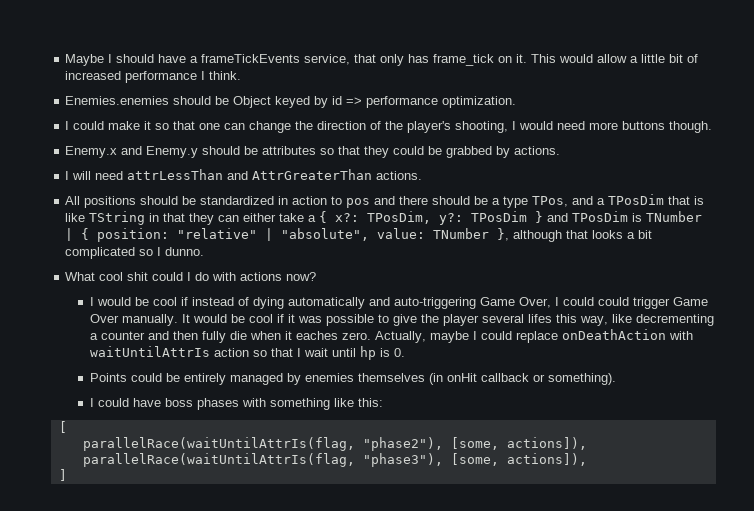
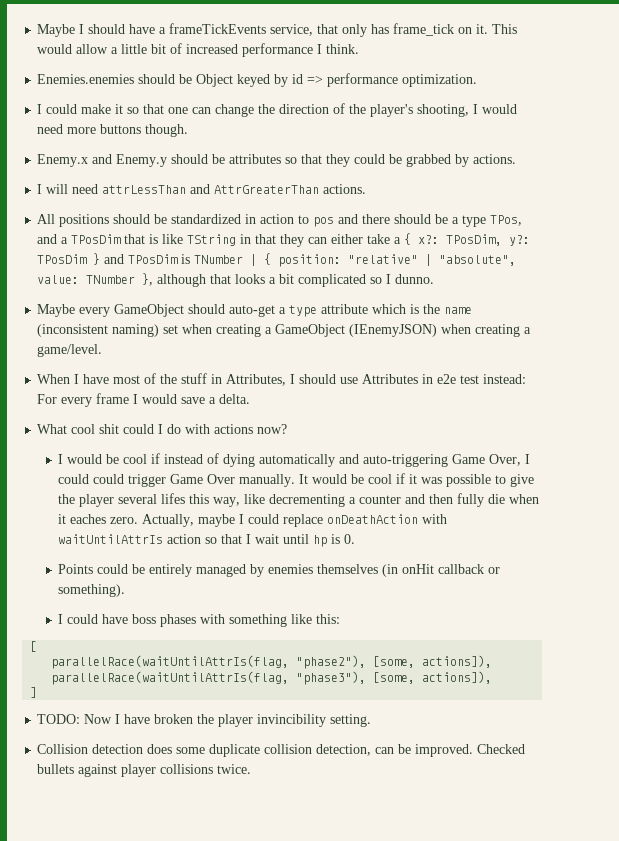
+ Maybe every GameObject should auto-get a type attribute which is the name (inconsistent naming) set when creating a GameObject (IEnemyJSON) when creating a game/level.
+ When I have most of the stuff in Attributes, I should use Attributes in e2e test instead: For every frame I would save a delta.
+ TODO: Now I have broken the player invincibility setting.
+ Collision detection does some duplicate collision detection, can be improved. Checked bullets against player collisions twice.

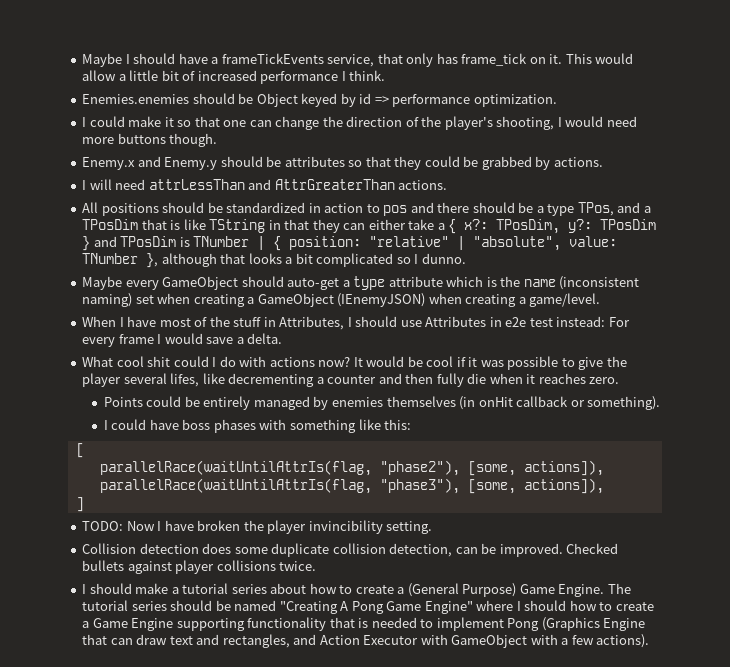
- What cool shit could I do with actions now?
- I would be cool if instead of dying automatically and auto-triggering Game Over, I could could trigger Game Over manually. It would be cool if it was possible to give the player several lifes this way, like decrementing a counter and then fully die when it eaches zero. Actually, maybe I could replace onDeathAction with waitUntilAttrIs action so that I wait until hp is 0.
+ What cool shit could I do with actions now? It would be cool if it was possible to give the player several lifes, like decrementing a counter and then fully die when it reaches zero.
+ I should make a tutorial series about how to create a (General Purpose) Game Engine. The tutorial series should be named "Creating A Pong Game Engine" where I should how to create a Game Engine supporting functionality that is needed to implement Pong (Graphics Engine that can draw text and rectangles, and Action Executor with GameObject with a few actions).

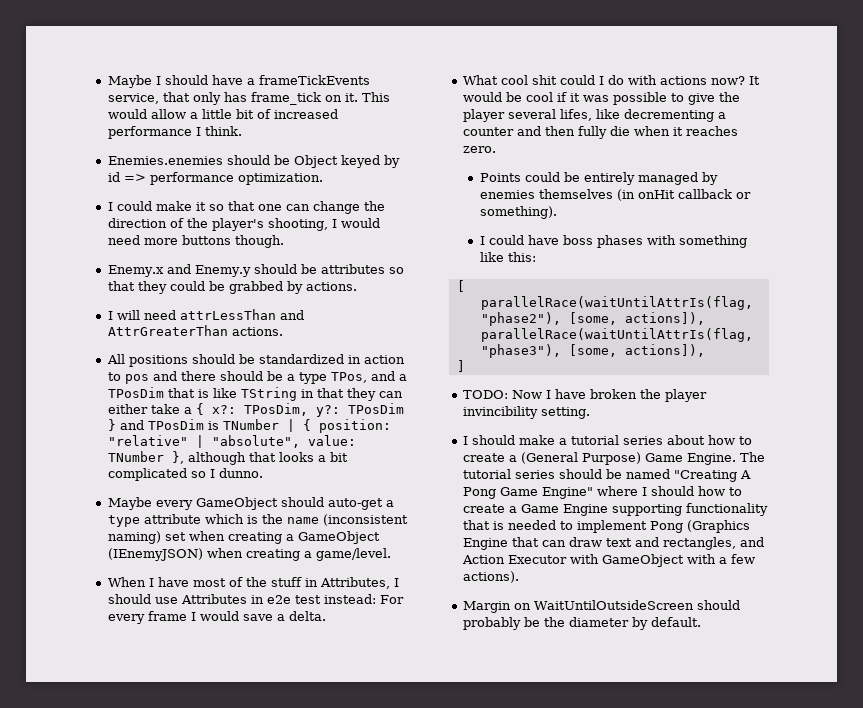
- Collision detection does some duplicate collision detection, can be improved. Checked bullets against player collisions twice.
+ Margin on WaitUntilOutsideScreen should probably be the diameter by default.

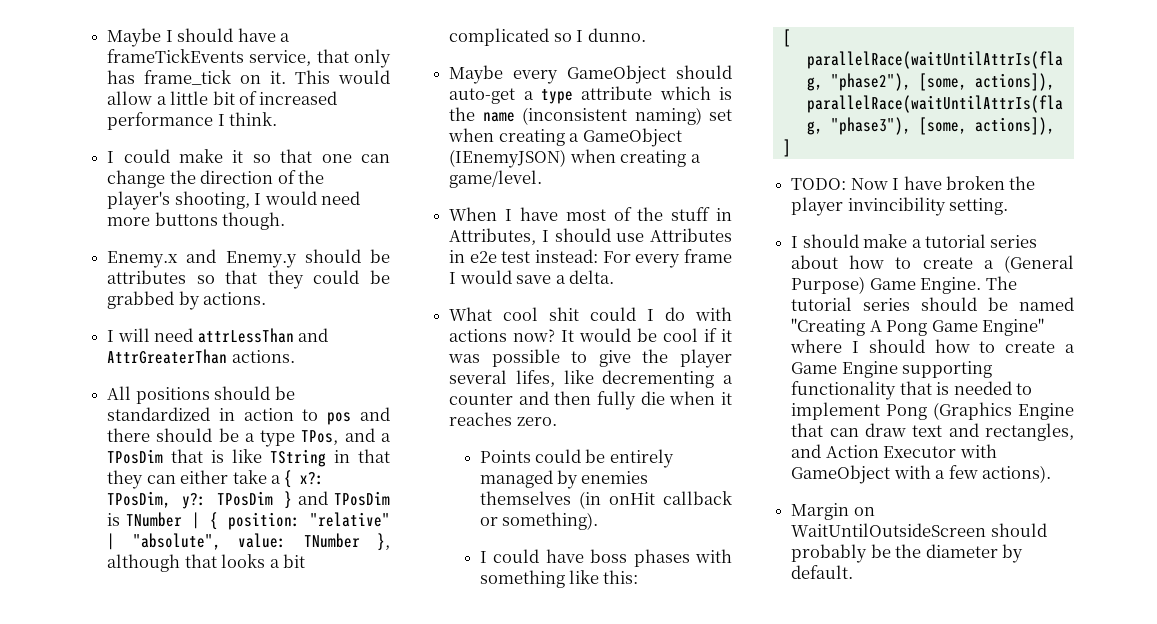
- Enemies.enemies should be Object keyed by id => performance optimization.

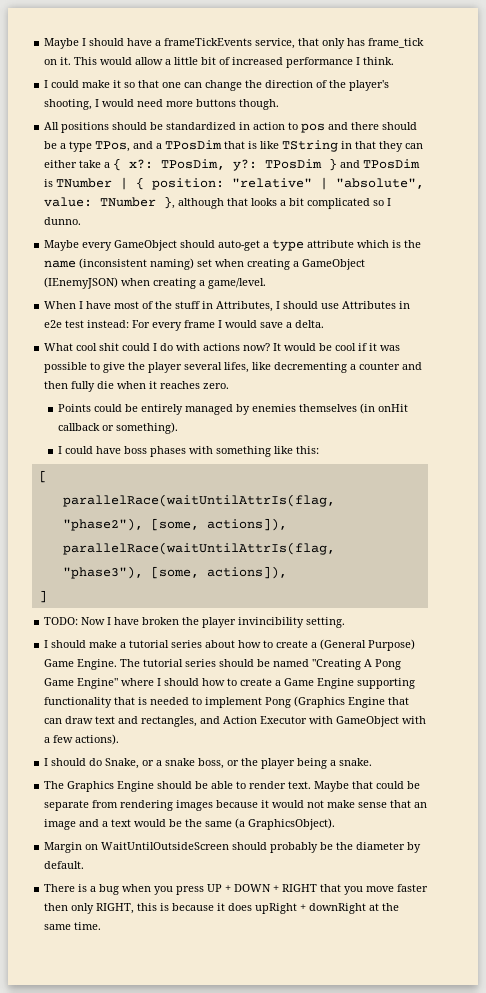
- Enemy.x and Enemy.y should be attributes so that they could be grabbed by actions.
- I will need attrLessThan and AttrGreaterThan actions.
+ I should do Snake, or a snake boss, or the player being a snake.
+ The Graphics Engine should be able to render text. Maybe that could be separate from rendering images because it would not make sense that an image and a text would be the same (a GraphicsObject).
+ There is a bug when you press UP + DOWN + RIGHT that you move faster then only RIGHT, this is because it does upRight + downRight at the same time.

